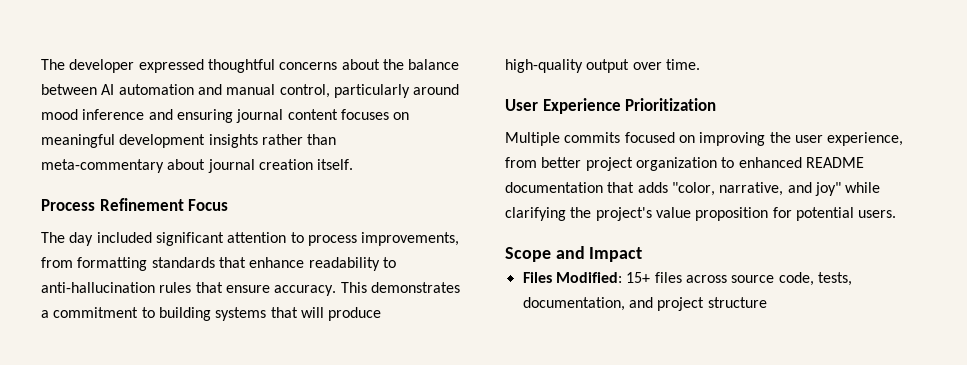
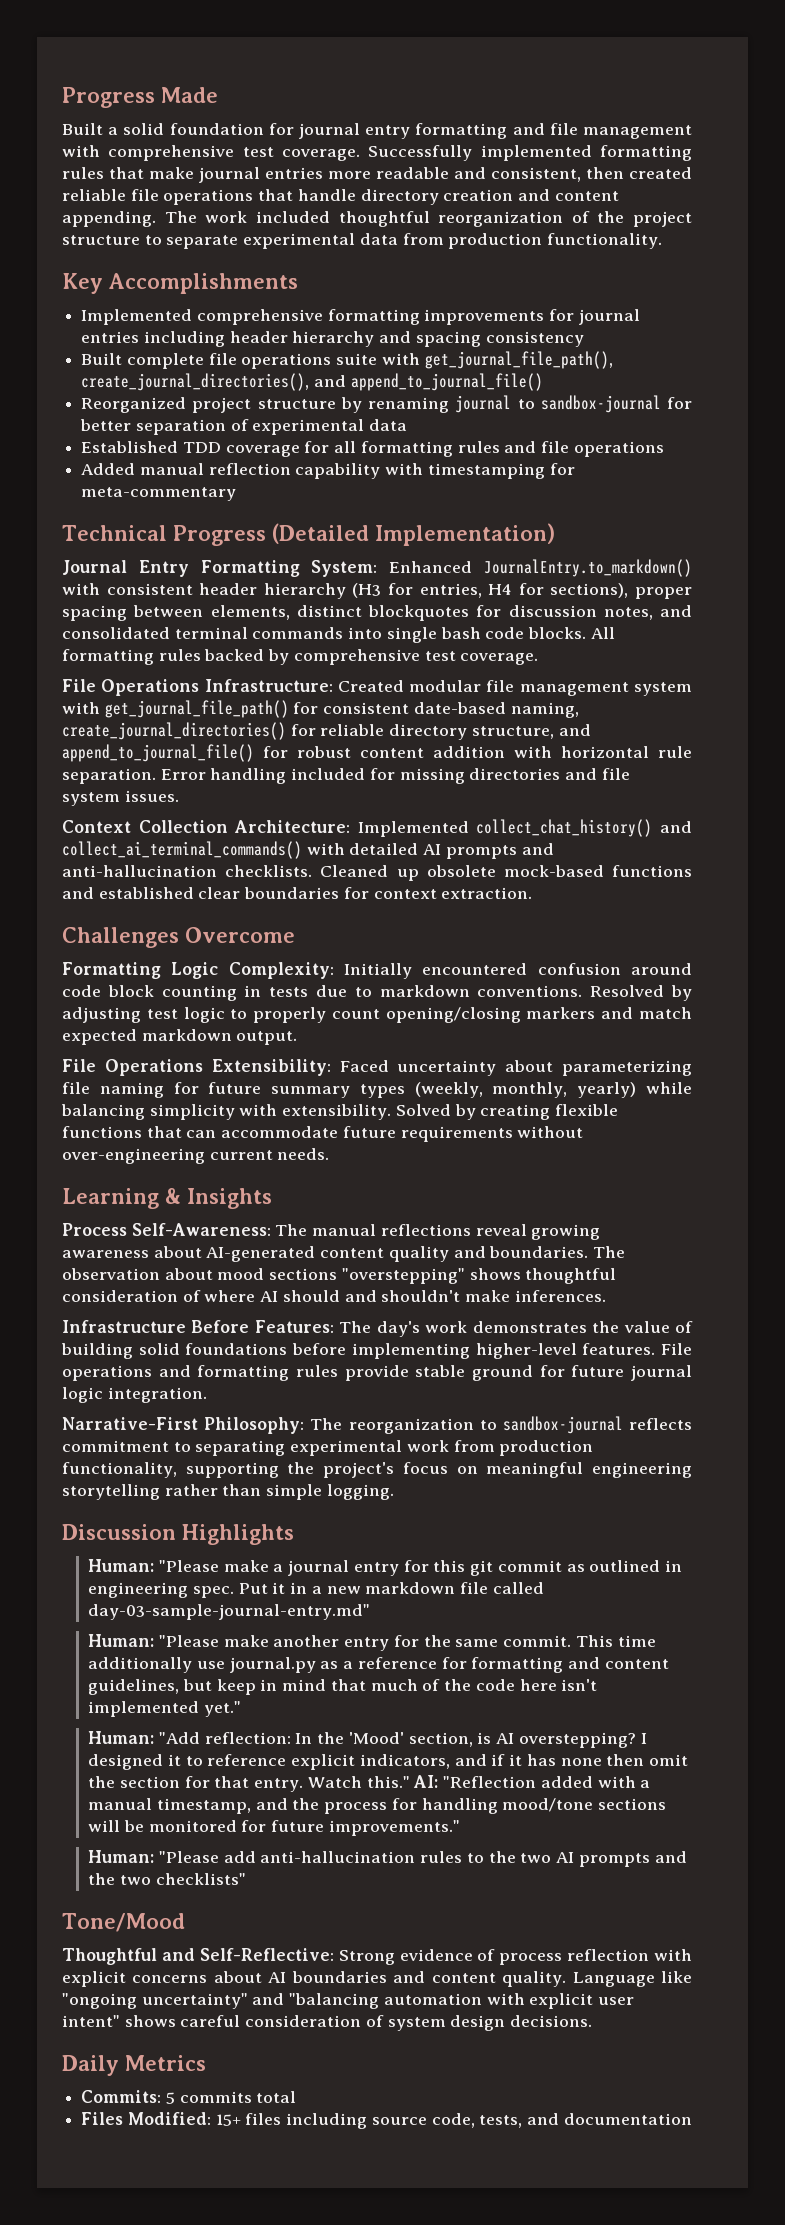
- The developer expressed thoughtful concerns about the balance between AI automation and manual control, particularly around mood inference and ensuring journal content focuses on meaningful development insights rather than meta-commentary about journal creation itself.
- Process Refinement Focus
- The day included significant attention to process improvements, from formatting standards that enhance readability to anti-hallucination rules that ensure accuracy. This demonstrates a commitment to building systems that will produce high-quality output over time.
- User Experience Prioritization
- Multiple commits focused on improving the user experience, from better project organization to enhanced README documentation that adds "color, narrative, and joy" while clarifying the project's value proposition for potential users.
- Scope and Impact
+ Progress Made
+ Built a solid foundation for journal entry formatting and file management with comprehensive test coverage. Successfully implemented formatting rules that make journal entries more readable and consistent, then created reliable file operations that handle directory creation and content appending. The work included thoughtful reorganization of the project structure to separate experimental data from production functionality.
+ Key Accomplishments
+ Implemented comprehensive formatting improvements for journal entries including header hierarchy and spacing consistency
+ Built complete file operations suite with get_journal_file_path(), create_journal_directories(), and append_to_journal_file()
+ Reorganized project structure by renaming journal to sandbox-journal for better separation of experimental data
+ Established TDD coverage for all formatting rules and file operations
+ Added manual reflection capability with timestamping for meta-commentary
+ Technical Progress (Detailed Implementation)
+ Journal Entry Formatting System: Enhanced JournalEntry.to_markdown() with consistent header hierarchy (H3 for entries, H4 for sections), proper spacing between elements, distinct blockquotes for discussion notes, and consolidated terminal commands into single bash code blocks. All formatting rules backed by comprehensive test coverage.
+ File Operations Infrastructure: Created modular file management system with get_journal_file_path() for consistent date-based naming, create_journal_directories() for reliable directory structure, and append_to_journal_file() for robust content addition with horizontal rule separation. Error handling included for missing directories and file system issues.
+ Context Collection Architecture: Implemented collect_chat_history() and collect_ai_terminal_commands() with detailed AI prompts and anti-hallucination checklists. Cleaned up obsolete mock-based functions and established clear boundaries for context extraction.
+ Challenges Overcome
+ Formatting Logic Complexity: Initially encountered confusion around code block counting in tests due to markdown conventions. Resolved by adjusting test logic to properly count opening/closing markers and match expected markdown output.
+ File Operations Extensibility: Faced uncertainty about parameterizing file naming for future summary types (weekly, monthly, yearly) while balancing simplicity with extensibility. Solved by creating flexible functions that can accommodate future requirements without over-engineering current needs.
+ Learning & Insights
+ Process Self-Awareness: The manual reflections reveal growing awareness about AI-generated content quality and boundaries. The observation about mood sections "overstepping" shows thoughtful consideration of where AI should and shouldn't make inferences.
+ Infrastructure Before Features: The day's work demonstrates the value of building solid foundations before implementing higher-level features. File operations and formatting rules provide stable ground for future journal logic integration.
+ Narrative-First Philosophy: The reorganization to sandbox-journal reflects commitment to separating experimental work from production functionality, supporting the project's focus on meaningful engineering storytelling rather than simple logging.
+ Discussion Highlights
+ Human: "Please make a journal entry for this git commit as outlined in engineering spec. Put it in a new markdown file called day-03-sample-journal-entry.md"
+ Human: "Please make another entry for the same commit. This time additionally use journal.py as a reference for formatting and content guidelines, but keep in mind that much of the code here isn't implemented yet."
+ Human: "Add reflection: In the 'Mood' section, is AI overstepping? I designed it to reference explicit indicators, and if it has none then omit the section for that entry. Watch this." AI: "Reflection added with a manual timestamp, and the process for handling mood/tone sections will be monitored for future improvements."
+ Human: "Please add anti-hallucination rules to the two AI prompts and the two checklists"
+ Tone/Mood
+ Thoughtful and Self-Reflective: Strong evidence of process reflection with explicit concerns about AI boundaries and content quality. Language like "ongoing uncertainty" and "balancing automation with explicit user intent" shows careful consideration of system design decisions.
+ Daily Metrics
+ Commits: 5 commits total
- Files Modified: 15+ files across source code, tests, documentation, and project structure
+ Files Modified: 15+ files including source code, tests, and documentation

